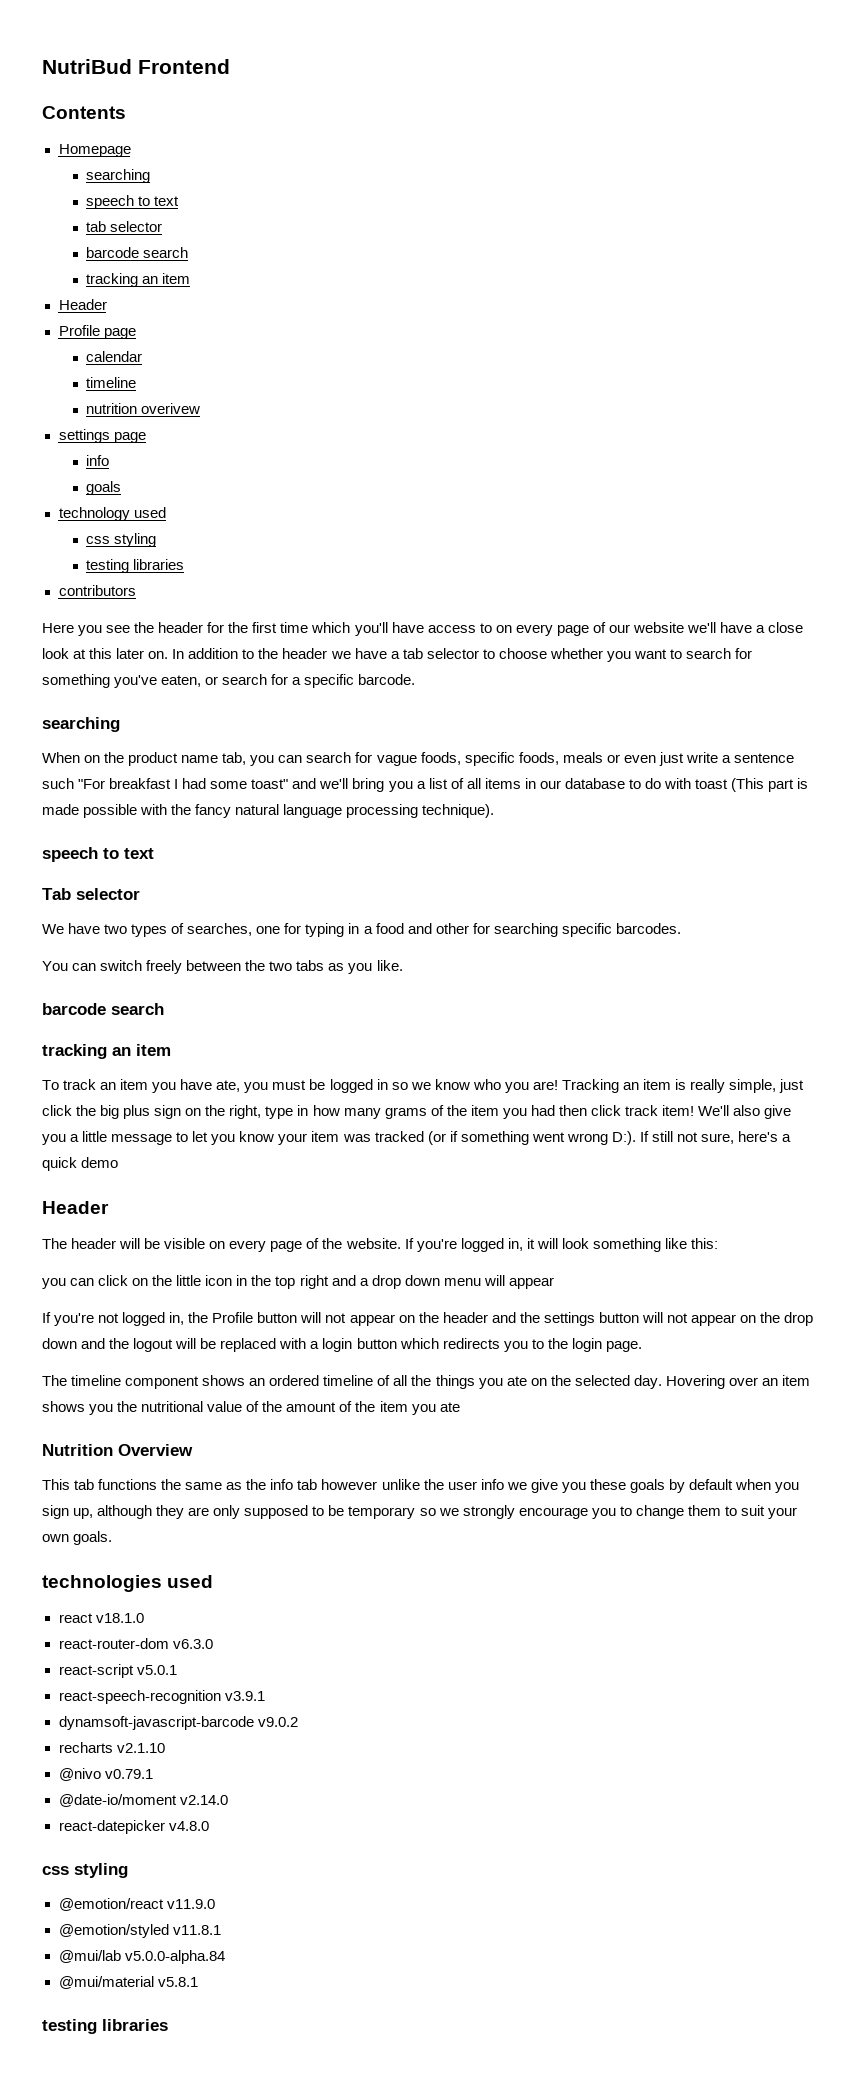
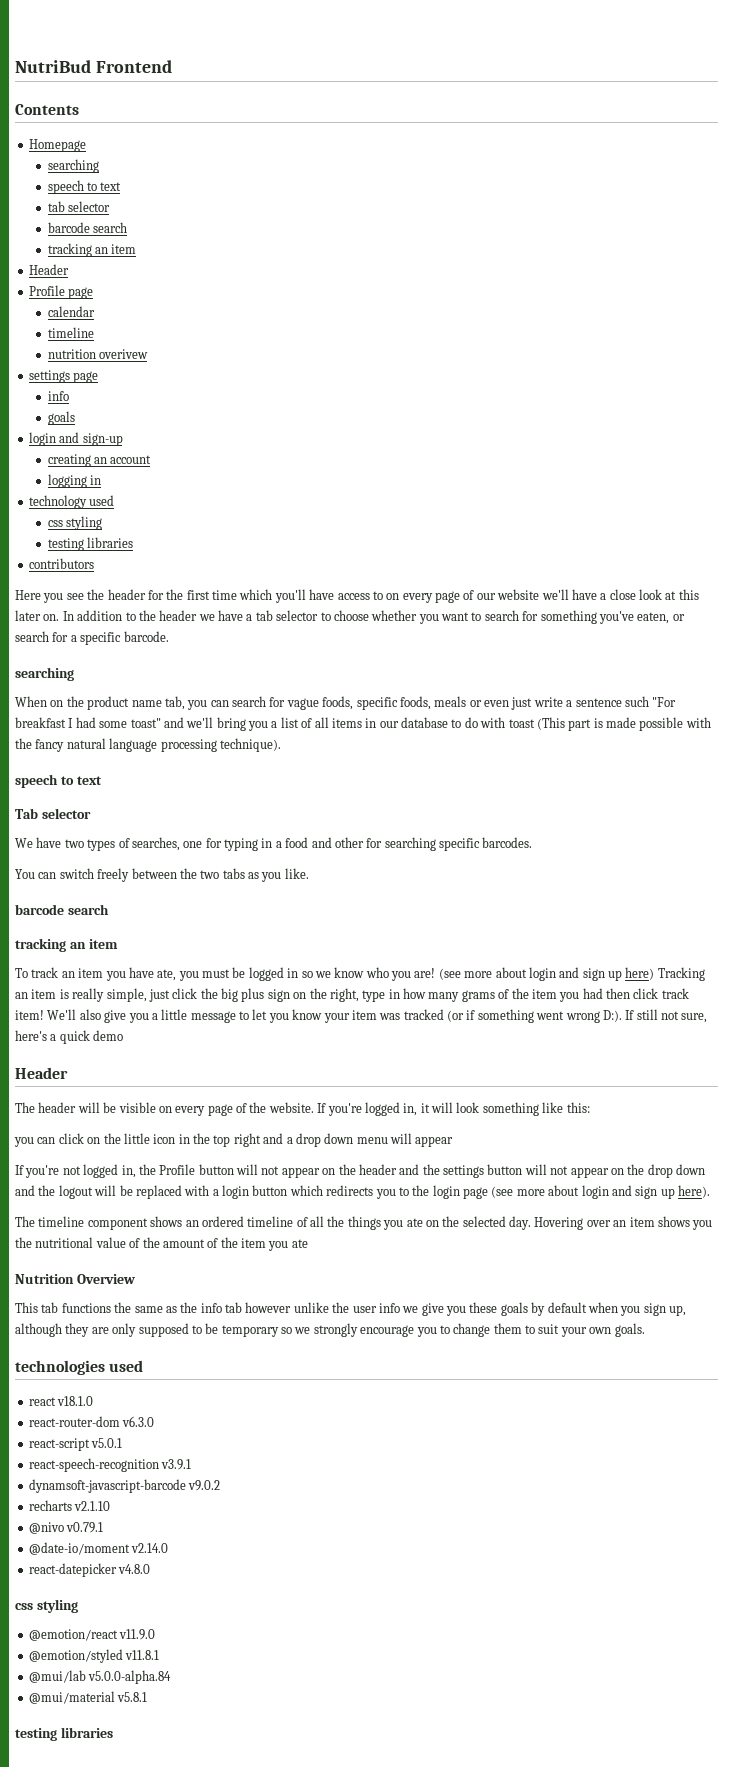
+ login and sign-up
+ creating an account
+ logging in
- Tracking an item is really simple, just click the big plus sign on the right, type in how many grams of the item you had then click track item!
+ (see more about login and sign up here) Tracking an item is really simple, just click the big plus sign on the right, type in how many grams of the item you had then click track item!
- If you're not logged in, the Profile button will not appear on the header and the settings button will not appear on the drop down and the logout will be replaced with a login button which redirects you to the login page.
+ If you're not logged in, the Profile button will not appear on the header and the settings button will not appear on the drop down and the logout will be replaced with a login button which redirects you to the login page (see more about login and sign up here).

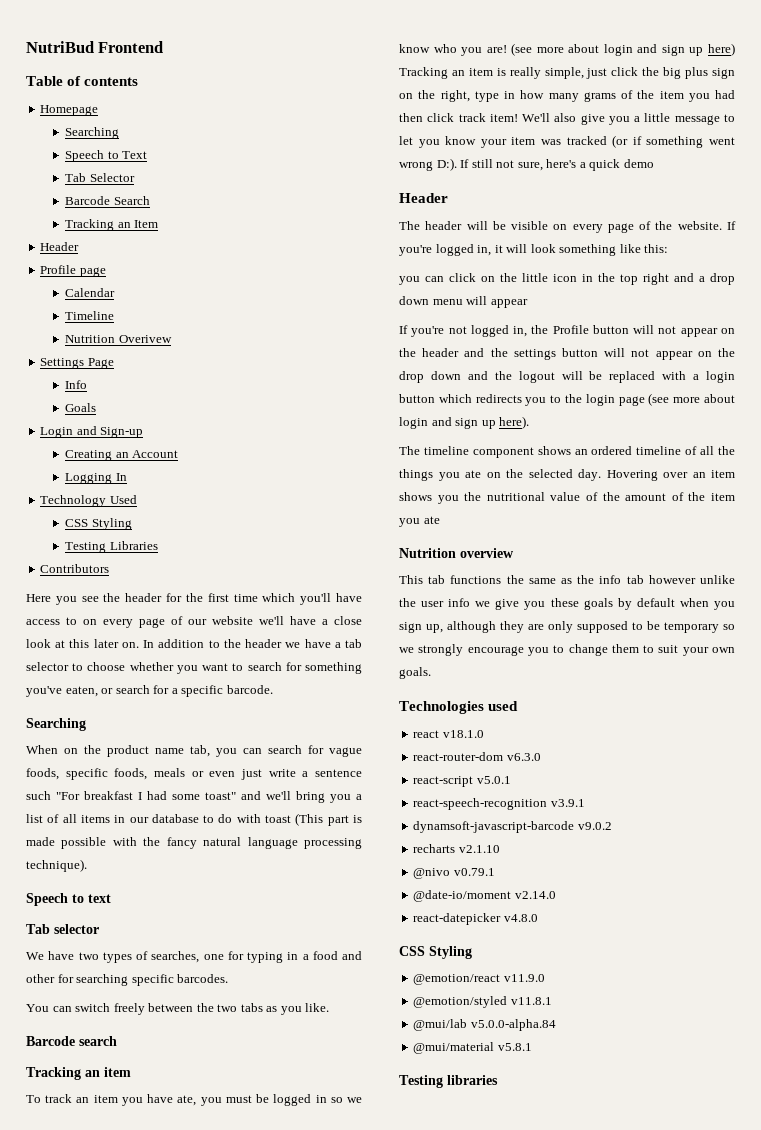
- Contents
+ Table of contents
  Homepage
- searching
- speech to text
- tab selector
- barcode search
- tracking an item
+ Searching
+ Speech to Text
+ Tab Selector
+ Barcode Search
+ Tracking an Item
  Header
  Profile page
- calendar
- timeline
- nutrition overivew
- settings page
- info
- goals
- login and sign-up
- creating an account
- logging in
- technology used
- css styling
- testing libraries
- contributors
+ Calendar
+ Timeline
+ Nutrition Overivew
+ Settings Page
+ Info
+ Goals
+ Login and Sign-up
+ Creating an Account
+ Logging In
+ Technology Used
+ CSS Styling
+ Testing Libraries
+ Contributors
  In addition to the header we have a tab selector to choose whether you want to search for something you've eaten, or search for a specific barcode.
- searching
+ Searching
  When on the product name tab, you can search for vague foods, specific foods, meals or even just write a sentence such "For breakfast I had some toast" and we'll bring you a list of all items in our database to do with toast (This part is made possible with the fancy natural language processing technique).
- speech to text
+ Speech to text
  You can switch freely between the two tabs as you like.
- barcode search
- tracking an item
+ Barcode search
+ Tracking an item
- Nutrition Overview
+ Nutrition overview
- technologies used
+ Technologies used
  react-datepicker v4.8.0
- css styling
+ CSS Styling
  @mui/material v5.8.1
- testing libraries
+ Testing libraries

